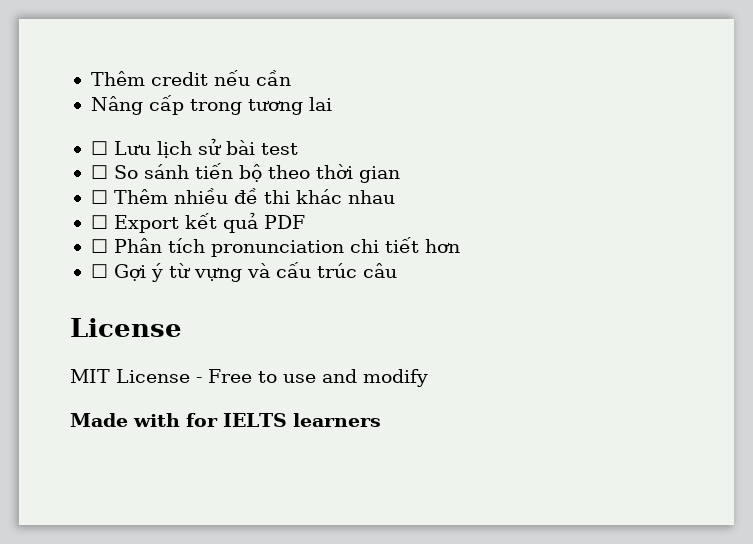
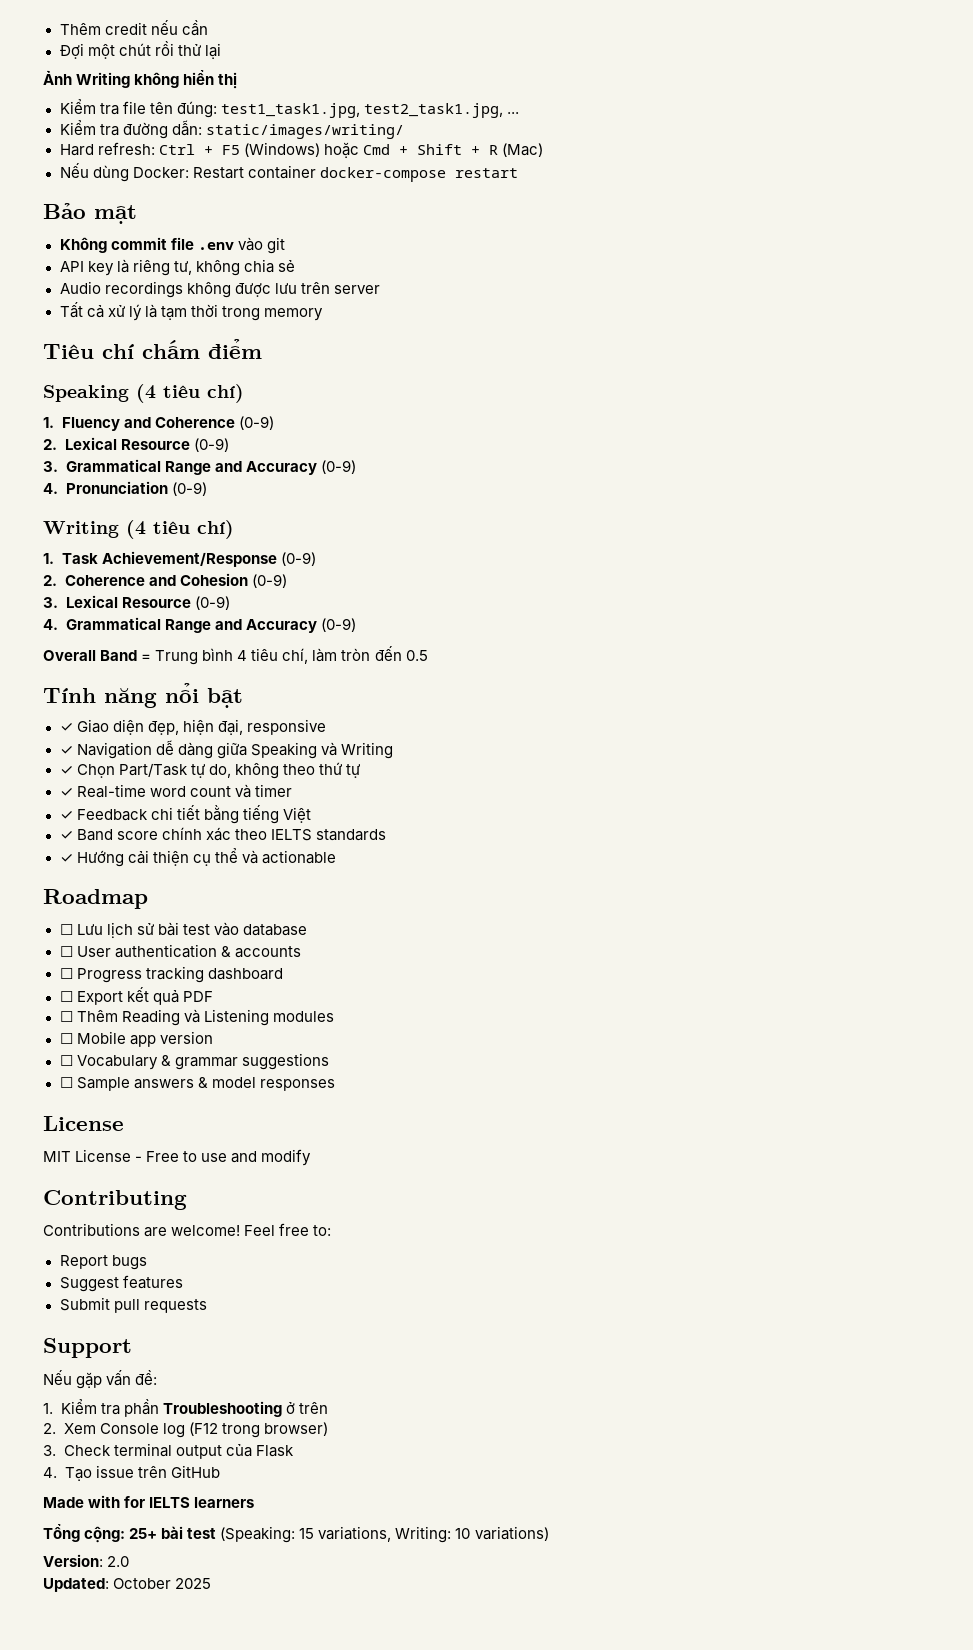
- Nâng cấp trong tương lai
+ Đợi một chút rồi thử lại
+ Ảnh Writing không hiển thị
+ Kiểm tra file tên đúng: test1_task1.jpg, test2_task1.jpg, ...
+ Kiểm tra đường dẫn: static/images/writing/
+ Hard refresh: Ctrl + F5 (Windows) hoặc Cmd + Shift + R (Mac)
+ Nếu dùng Docker: Restart container docker-compose restart
+ Bảo mật
+ Không commit file .env vào git
+ API key là riêng tư, không chia sẻ
+ Audio recordings không được lưu trên server
+ Tất cả xử lý là tạm thời trong memory
+ Tiêu chí chấm điểm
+ Speaking (4 tiêu chí)
+ 1. Fluency and Coherence (0-9)
+ 2. Lexical Resource (0-9)
+ 3. Grammatical Range and Accuracy (0-9)
+ 4. Pronunciation (0-9)
+ Writing (4 tiêu chí)
+ 1. Task Achievement/Response (0-9)
+ 2. Coherence and Cohesion (0-9)
+ 3. Lexical Resource (0-9)
+ 4. Grammatical Range and Accuracy (0-9)
+ Overall Band = Trung bình 4 tiêu chí, làm tròn đến 0.5
+ Tính năng nổi bật
+ ✓ Giao diện đẹp, hiện đại, responsive
+ ✓ Navigation dễ dàng giữa Speaking và Writing
+ ✓ Chọn Part/Task tự do, không theo thứ tự
+ ✓ Real-time word count và timer
+ ✓ Feedback chi tiết bằng tiếng Việt
+ ✓ Band score chính xác theo IELTS standards
+ ✓ Hướng cải thiện cụ thể và actionable
+ Roadmap
- ☐ Lưu lịch sử bài test
- ☐ So sánh tiến bộ theo thời gian
- ☐ Thêm nhiều đề thi khác nhau
+ ☐ Lưu lịch sử bài test vào database
+ ☐ User authentication & accounts
+ ☐ Progress tracking dashboard
- ☐ Phân tích pronunciation chi tiết hơn
- ☐ Gợi ý từ vựng và cấu trúc câu
+ ☐ Thêm Reading và Listening modules
+ ☐ Mobile app version
+ ☐ Vocabulary & grammar suggestions
+ ☐ Sample answers & model responses
+ Contributing
+ Contributions are welcome! Feel free to:
+ Report bugs
+ Suggest features
+ Submit pull requests
+ Support
+ Nếu gặp vấn đề:
+ 1. Kiểm tra phần Troubleshooting ở trên
+ 2. Xem Console log (F12 trong browser)
+ 3. Check terminal output của Flask
+ 4. Tạo issue trên GitHub
+ Tổng cộng: 25+ bài test (Speaking: 15 variations, Writing: 10 variations)
+ Version: 2.0
+ Updated: October 2025

